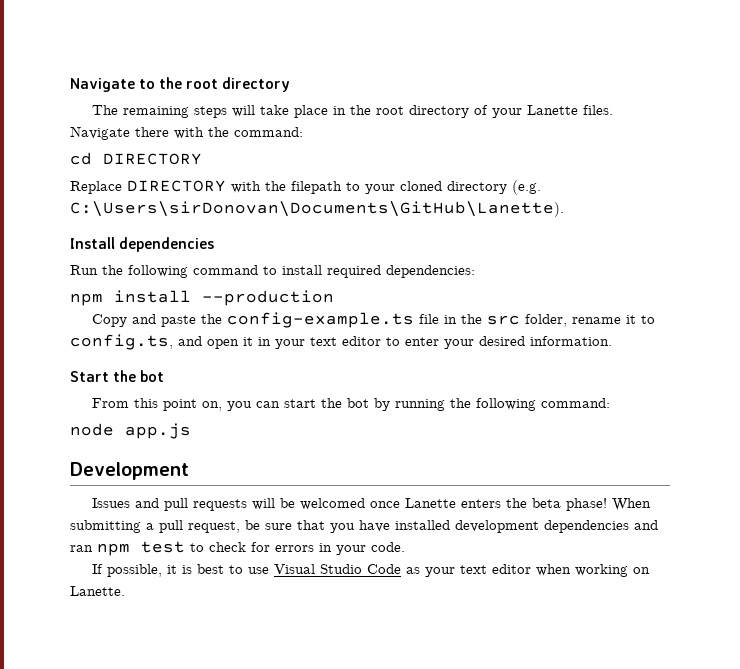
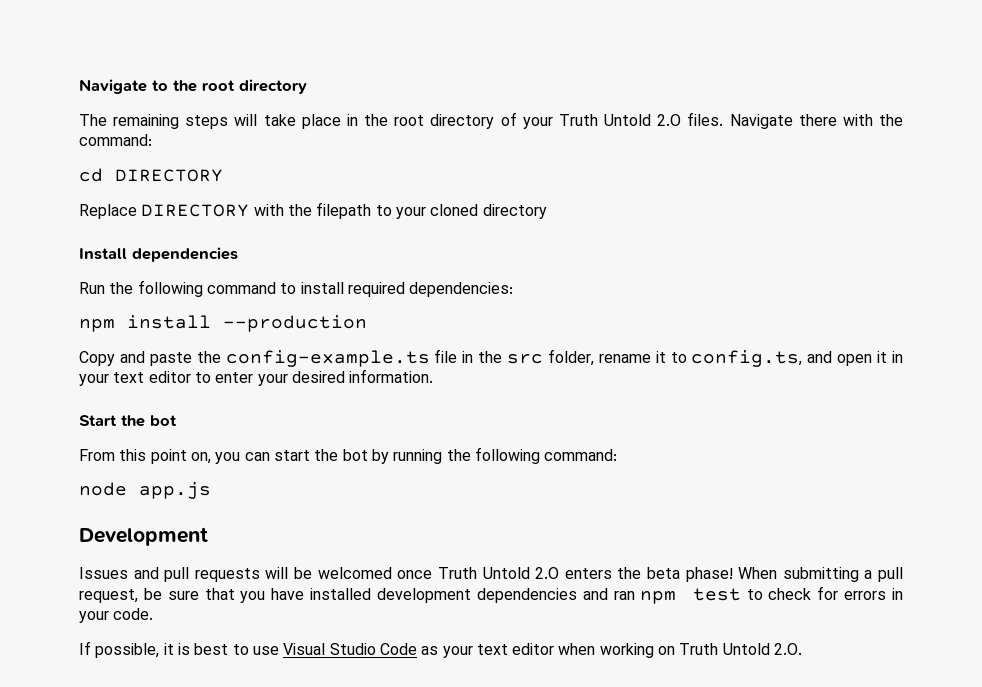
- The remaining steps will take place in the root directory of your Lanette files.
+ The remaining steps will take place in the root directory of your Truth Untold 2.O files.
- Replace DIRECTORY with the filepath to your cloned directory (e.g. C:\Users\sirDonovan\Documents\GitHub\Lanette).
+ Replace DIRECTORY with the filepath to your cloned directory
- Issues and pull requests will be welcomed once Lanette enters the beta phase!
+ Issues and pull requests will be welcomed once Truth Untold 2.O enters the beta phase!
- If possible, it is best to use Visual Studio Code as your text editor when working on Lanette.
+ If possible, it is best to use Visual Studio Code as your text editor when working on Truth Untold 2.O.

